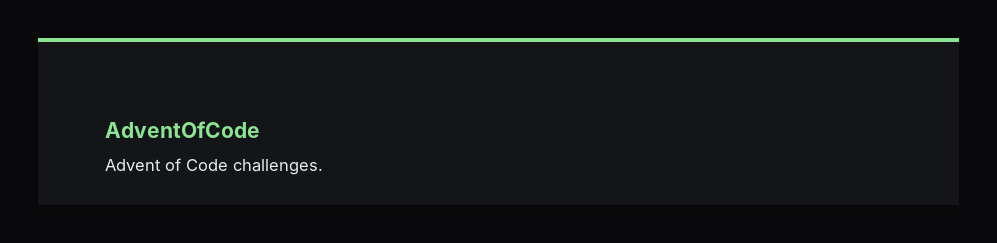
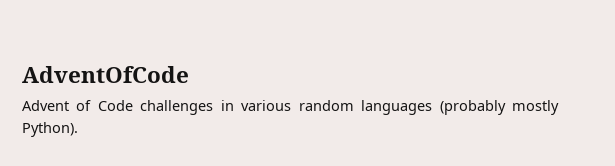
- Advent of Code challenges.
+ Advent of Code challenges in various random languages (probably mostly Python).

